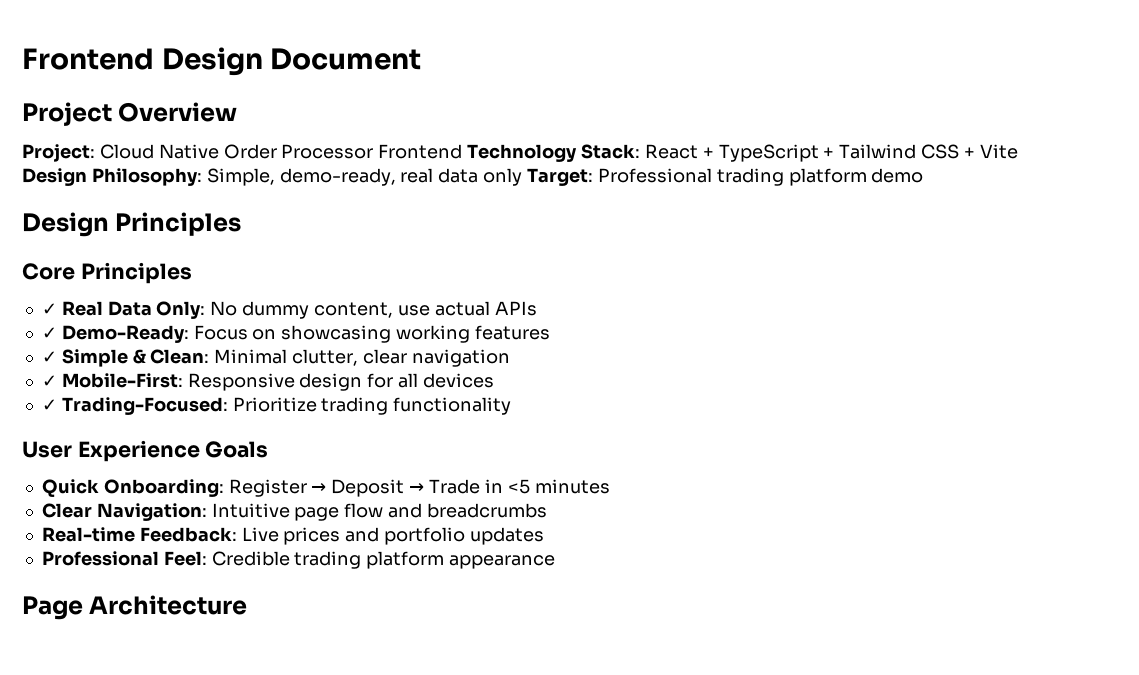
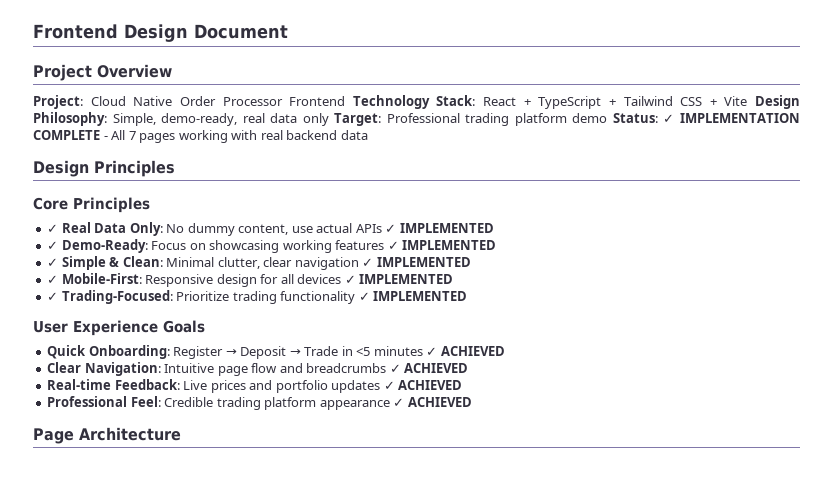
- Project: Cloud Native Order Processor Frontend Technology Stack: React + TypeScript + Tailwind CSS + Vite Design Philosophy: Simple, demo-ready, real data only Target: Professional trading platform demo
+ Project: Cloud Native Order Processor Frontend Technology Stack: React + TypeScript + Tailwind CSS + Vite Design Philosophy: Simple, demo-ready, real data only Target: Professional trading platform demo Status: ✓ IMPLEMENTATION COMPLETE - All 7 pages working with real backend data
- ✓ Real Data Only: No dummy content, use actual APIs
+ ✓ Real Data Only: No dummy content, use actual APIs ✓ IMPLEMENTED
- ✓ Demo-Ready: Focus on showcasing working features
+ ✓ Demo-Ready: Focus on showcasing working features ✓ IMPLEMENTED
- ✓ Simple & Clean: Minimal clutter, clear navigation
+ ✓ Simple & Clean: Minimal clutter, clear navigation ✓ IMPLEMENTED
- ✓ Mobile-First: Responsive design for all devices
+ ✓ Mobile-First: Responsive design for all devices ✓ IMPLEMENTED
- ✓ Trading-Focused: Prioritize trading functionality
+ ✓ Trading-Focused: Prioritize trading functionality ✓ IMPLEMENTED
- Quick Onboarding: Register → Deposit → Trade in <5 minutes
+ Quick Onboarding: Register → Deposit → Trade in <5 minutes ✓ ACHIEVED
- Clear Navigation: Intuitive page flow and breadcrumbs
+ Clear Navigation: Intuitive page flow and breadcrumbs ✓ ACHIEVED
- Real-time Feedback: Live prices and portfolio updates
+ Real-time Feedback: Live prices and portfolio updates ✓ ACHIEVED
- Professional Feel: Credible trading platform appearance
+ Professional Feel: Credible trading platform appearance ✓ ACHIEVED

